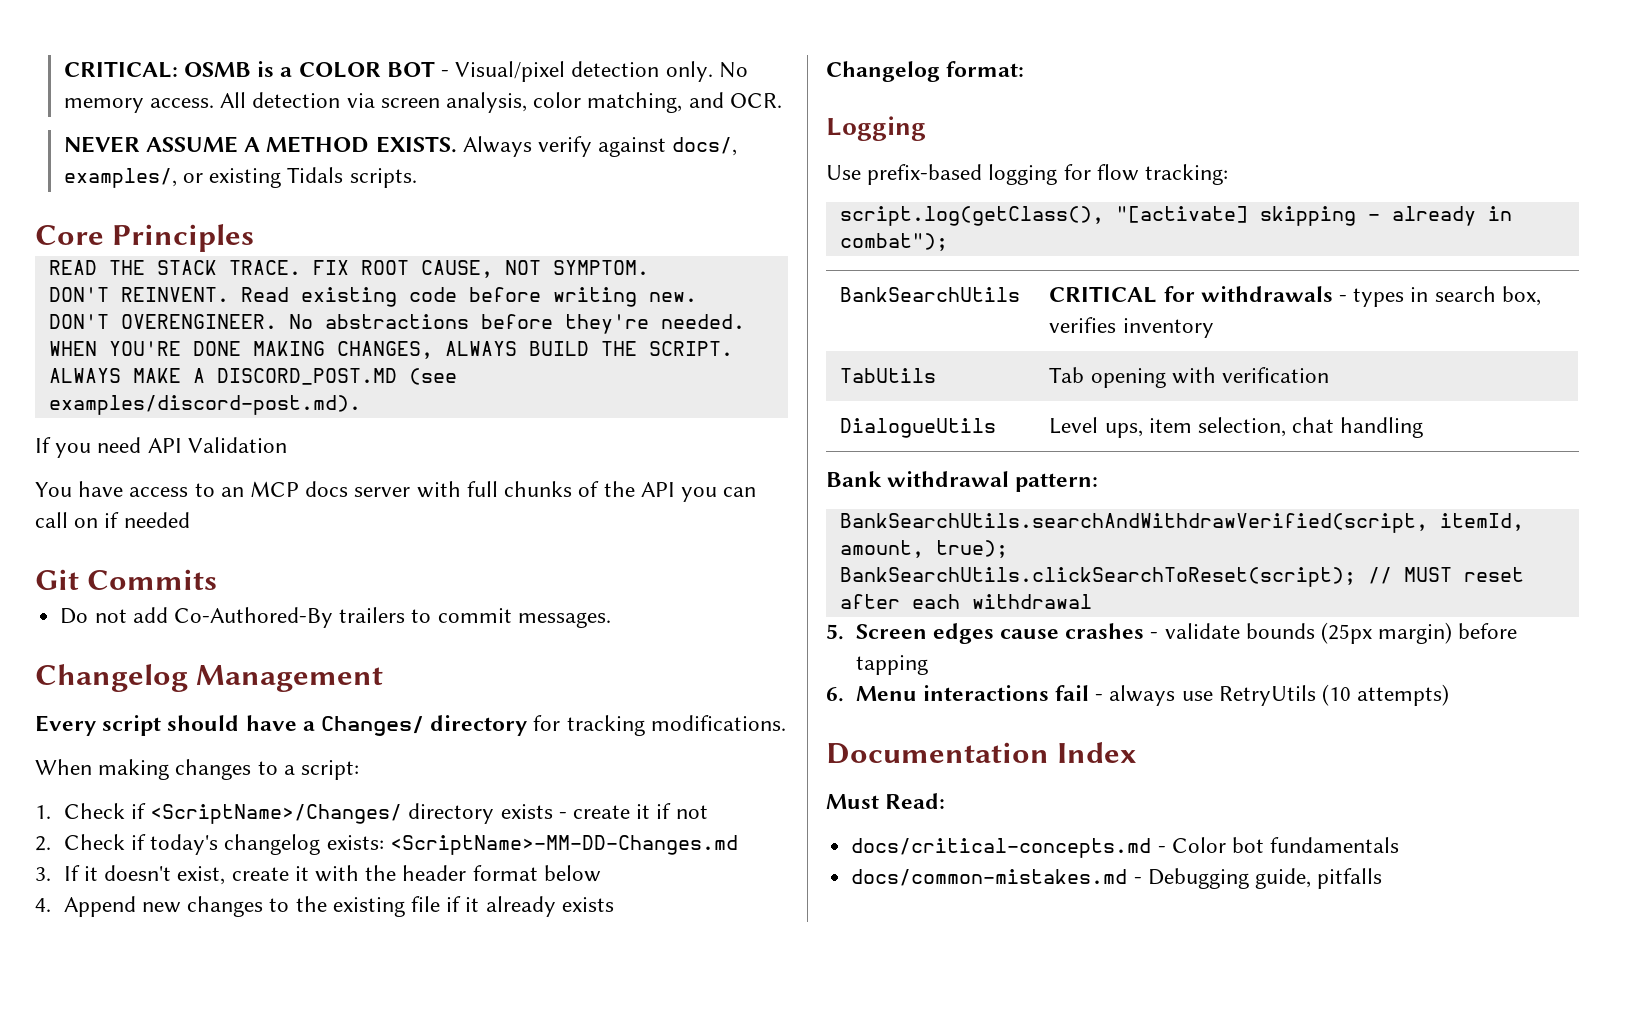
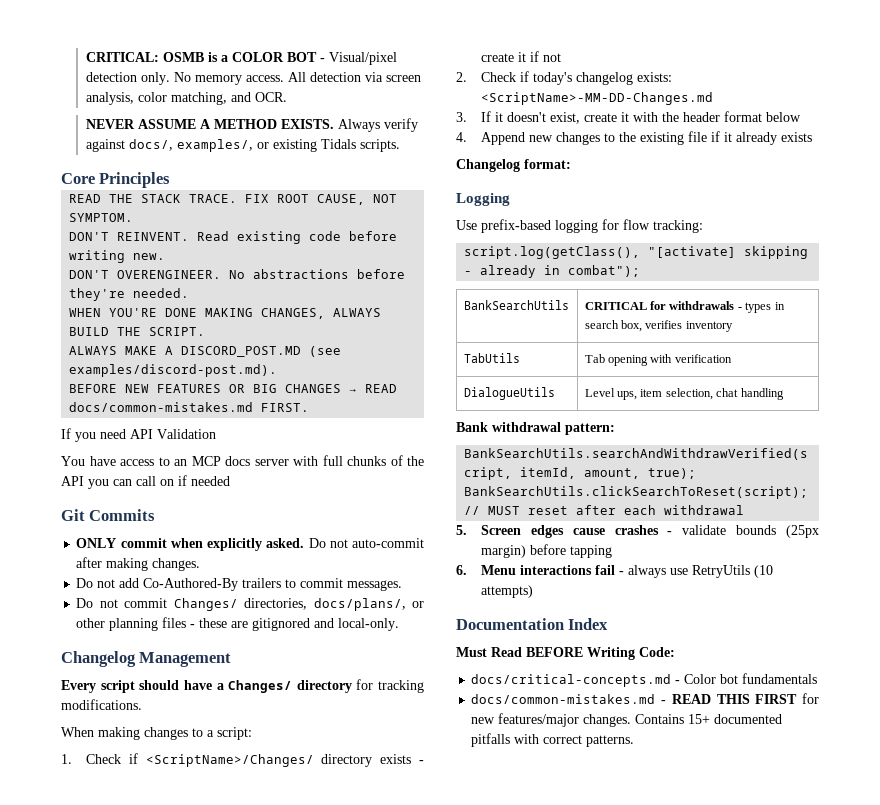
+ BEFORE NEW FEATURES OR BIG CHANGES → READ docs/common-mistakes.md FIRST.
+ ONLY commit when explicitly asked. Do not auto-commit after making changes.
+ Do not commit Changes/ directories, docs/plans/, or other planning files - these are gitignored and local-only.
- Must Read:
+ Must Read BEFORE Writing Code:
- docs/common-mistakes.md - Debugging guide, pitfalls
+ docs/common-mistakes.md - READ THIS FIRST for new features/major changes. Contains 15+ documented pitfalls with correct patterns.

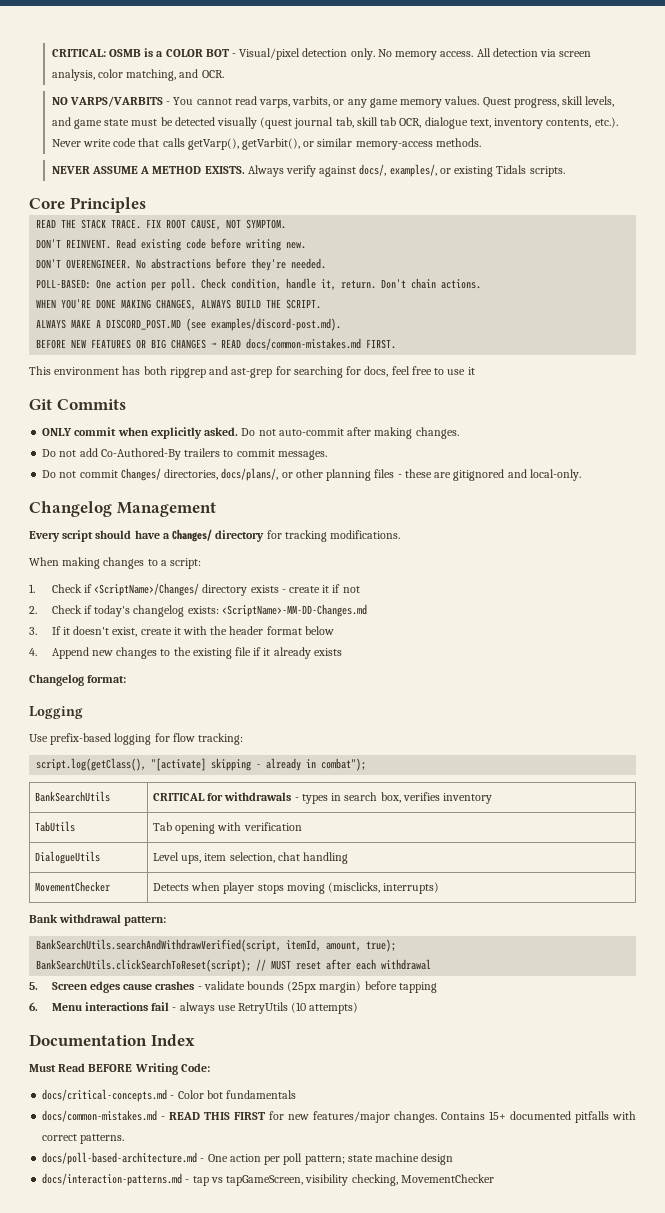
+ NO VARPS/VARBITS - You cannot read varps, varbits, or any game memory values. Quest progress, skill levels, and game state must be detected visually (quest journal tab, skill tab OCR, dialogue text, inventory contents, etc.). Never write code that calls getVarp(), getVarbit(), or similar memory-access methods.
+ POLL-BASED: One action per poll. Check condition, handle it, return. Don't chain actions.
- If you need API Validation
- You have access to an MCP docs server with full chunks of the API you can call on if needed
+ This environment has both ripgrep and ast-grep for searching for docs, feel free to use it
+ MovementChecker | Detects when player stops moving (misclicks, interrupts)
+ docs/poll-based-architecture.md - One action per poll pattern; state machine design
+ docs/interaction-patterns.md - tap vs tapGameScreen, visibility checking, MovementChecker

